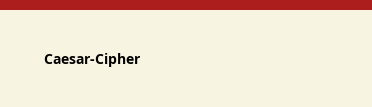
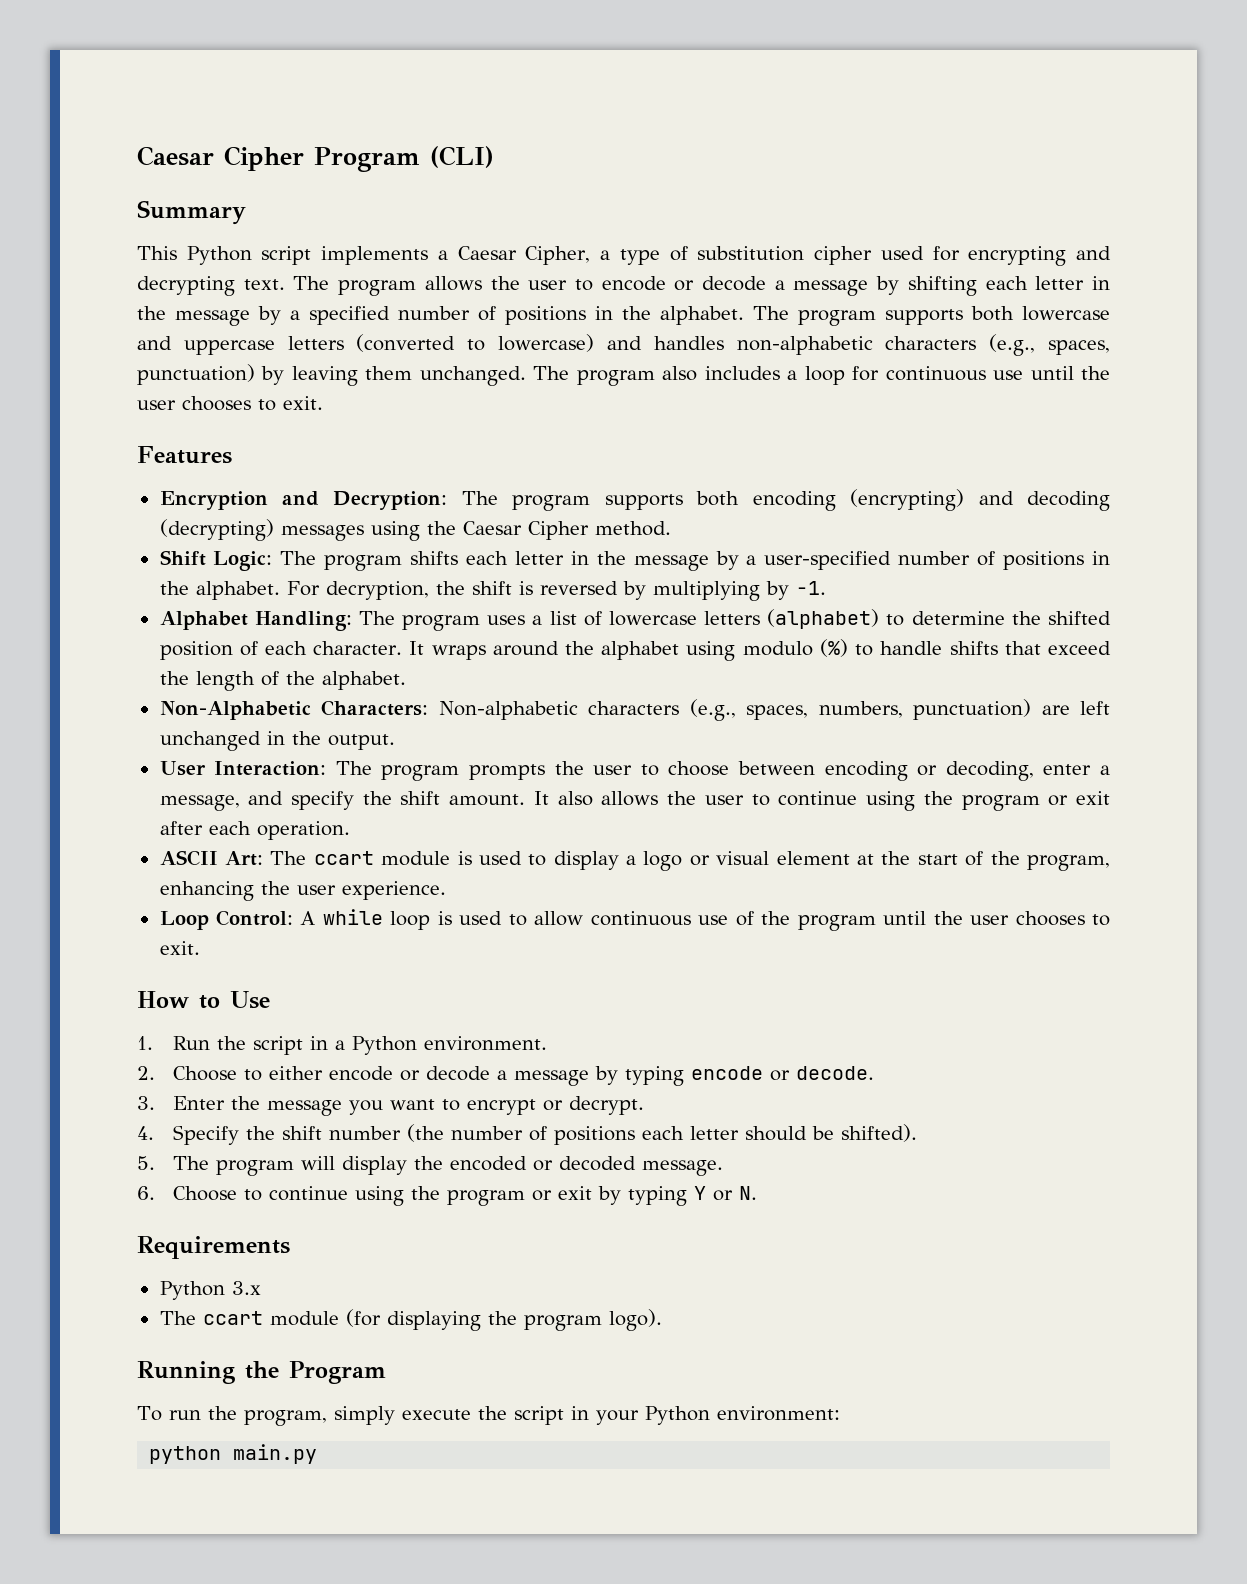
- Caesar-Cipher
+ Caesar Cipher Program (CLI)
+ Summary
+ This Python script implements a Caesar Cipher, a type of substitution cipher used for encrypting and decrypting text. The program allows the user to encode or decode a message by shifting each letter in the message by a specified number of positions in the alphabet. The program supports both lowercase and uppercase letters (converted to lowercase) and handles non-alphabetic characters (e.g., spaces, punctuation) by leaving them unchanged. The program also includes a loop for continuous use until the user chooses to exit.
+ Features
+ Encryption and Decryption: The program supports both encoding (encrypting) and decoding (decrypting) messages using the Caesar Cipher method.
+ Shift Logic: The program shifts each letter in the message by a user-specified number of positions in the alphabet. For decryption, the shift is reversed by multiplying by -1.
+ Alphabet Handling: The program uses a list of lowercase letters (alphabet) to determine the shifted position of each character. It wraps around the alphabet using modulo (%) to handle shifts that exceed the length of the alphabet.
+ Non-Alphabetic Characters: Non-alphabetic characters (e.g., spaces, numbers, punctuation) are left unchanged in the output.
+ User Interaction: The program prompts the user to choose between encoding or decoding, enter a message, and specify the shift amount. It also allows the user to continue using the program or exit after each operation.
+ ASCII Art: The ccart module is used to display a logo or visual element at the start of the program, enhancing the user experience.
+ Loop Control: A while loop is used to allow continuous use of the program until the user chooses to exit.
+ How to Use
+ 1. Run the script in a Python environment.
+ 2. Choose to either encode or decode a message by typing encode or decode.
+ 3. Enter the message you want to encrypt or decrypt.
+ 4. Specify the shift number (the number of positions each letter should be shifted).
+ 5. The program will display the encoded or decoded message.
+ 6. Choose to continue using the program or exit by typing Y or N.
+ Requirements
+ Python 3.x
+ The ccart module (for displaying the program logo).
+ Running the Program
+ To run the program, simply execute the script in your Python environment:
+ python main.py

